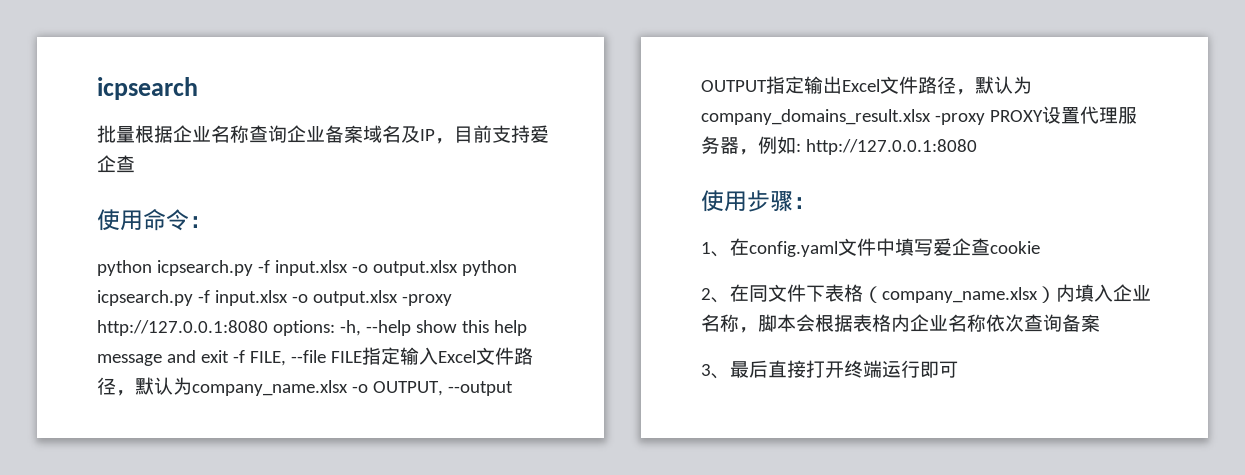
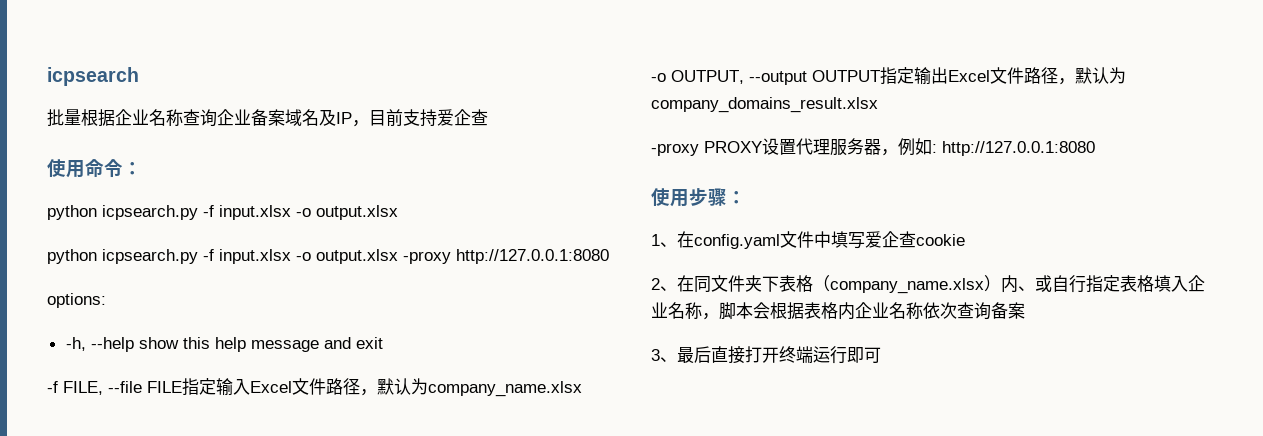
  使用命令：
- python icpsearch.py -f input.xlsx -o output.xlsx python icpsearch.py -f input.xlsx -o output.xlsx -proxy http://127.0.0.1:8080 options: -h, --help show this help message and exit -f FILE, --file FILE指定输入Excel文件路径，默认为company_name.xlsx -o OUTPUT, --output OUTPUT指定输出Excel文件路径，默认为company_domains_result.xlsx -proxy PROXY设置代理服务器，例如: http://127.0.0.1:8080
+ python icpsearch.py -f input.xlsx -o output.xlsx
+ python icpsearch.py -f input.xlsx -o output.xlsx -proxy http://127.0.0.1:8080
+ options:
+ -h, --help show this help message and exit
+ -f FILE, --file FILE指定输入Excel文件路径，默认为company_name.xlsx
+ -o OUTPUT, --output OUTPUT指定输出Excel文件路径，默认为company_domains_result.xlsx
+ -proxy PROXY设置代理服务器，例如: http://127.0.0.1:8080
- 2、在同文件下表格（company_name.xlsx）内填入企业名称，脚本会根据表格内企业名称依次查询备案
+ 2、在同文件夹下表格（company_name.xlsx）内、或自行指定表格填入企业名称，脚本会根据表格内企业名称依次查询备案

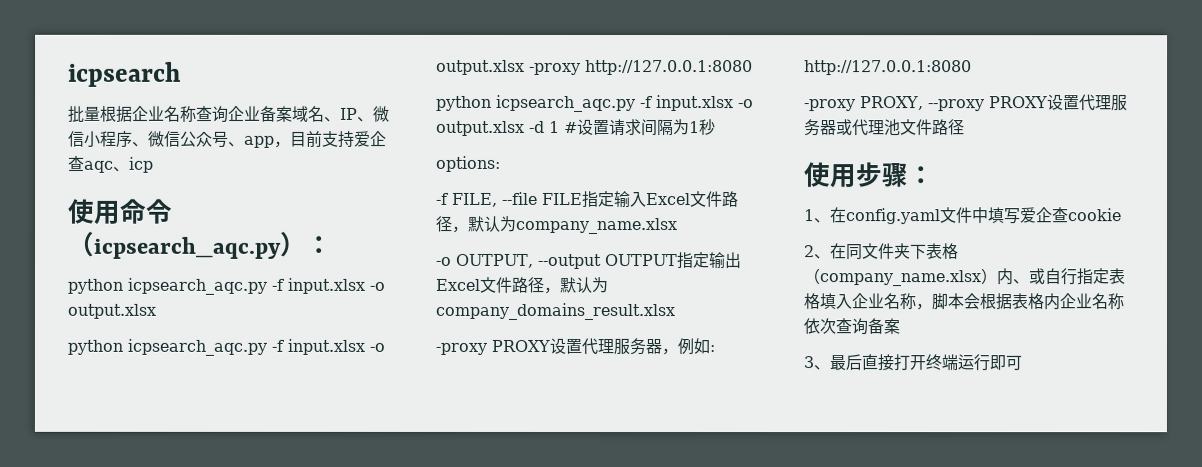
- 批量根据企业名称查询企业备案域名及IP，目前支持爱企查
+ 批量根据企业名称查询企业备案域名、IP、微信小程序、微信公众号、app，目前支持爱企查aqc、icp
- 使用命令：
- python icpsearch.py -f input.xlsx -o output.xlsx
+ 使用命令（icpsearch_aqc.py）：
+ python icpsearch_aqc.py -f input.xlsx -o output.xlsx
- python icpsearch.py -f input.xlsx -o output.xlsx -proxy http://127.0.0.1:8080
+ python icpsearch_aqc.py -f input.xlsx -o output.xlsx -proxy http://127.0.0.1:8080
+ python icpsearch_aqc.py -f input.xlsx -o output.xlsx -d 1 #设置请求间隔为1秒
  options:
- -h, --help show this help message and exit
+ -proxy PROXY, --proxy PROXY设置代理服务器或代理池文件路径

